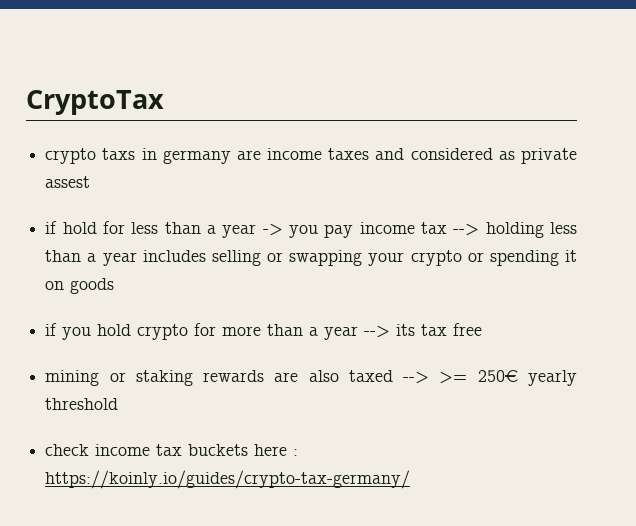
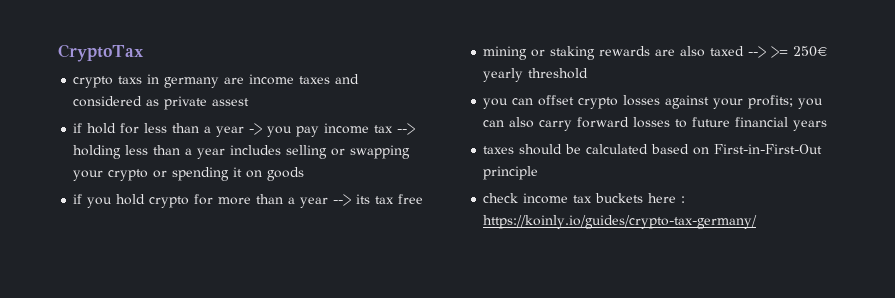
+ you can offset crypto losses against your profits; you can also carry forward losses to future financial years
+ taxes should be calculated based on First-in-First-Out principle

